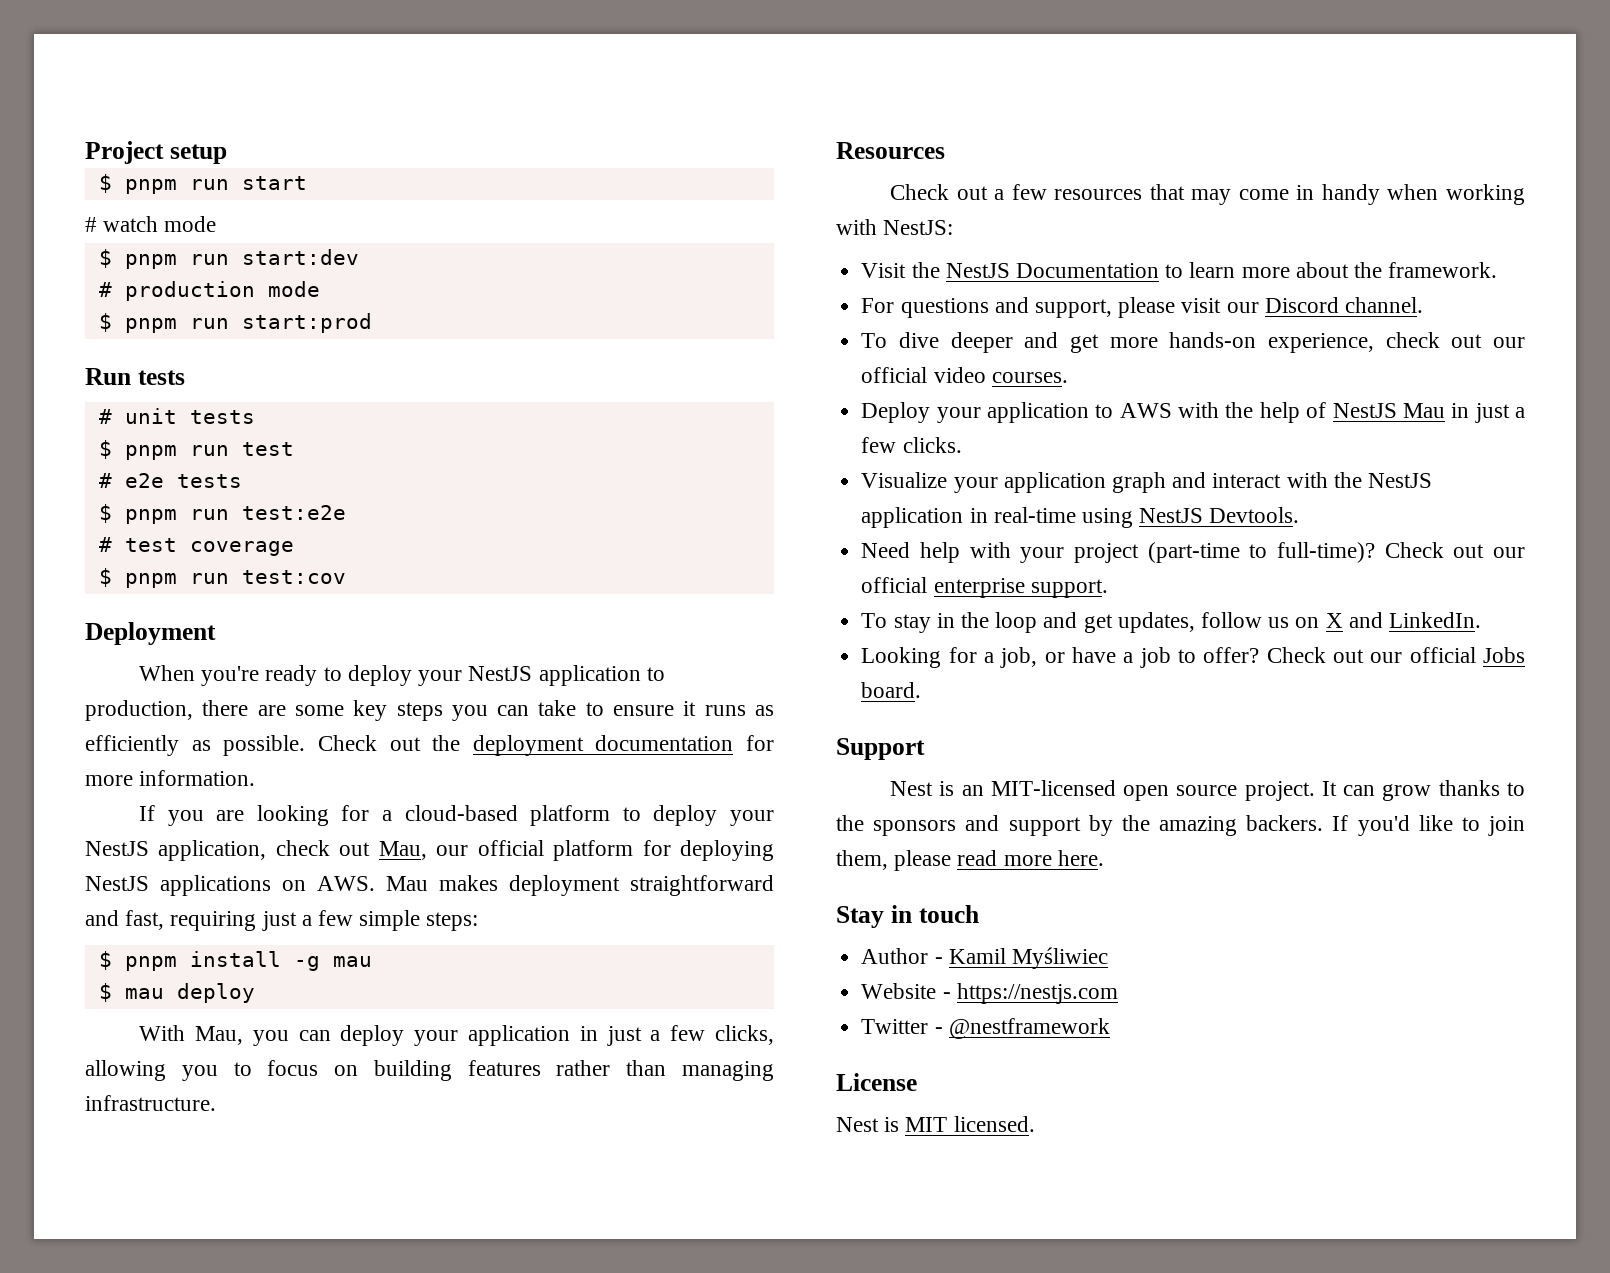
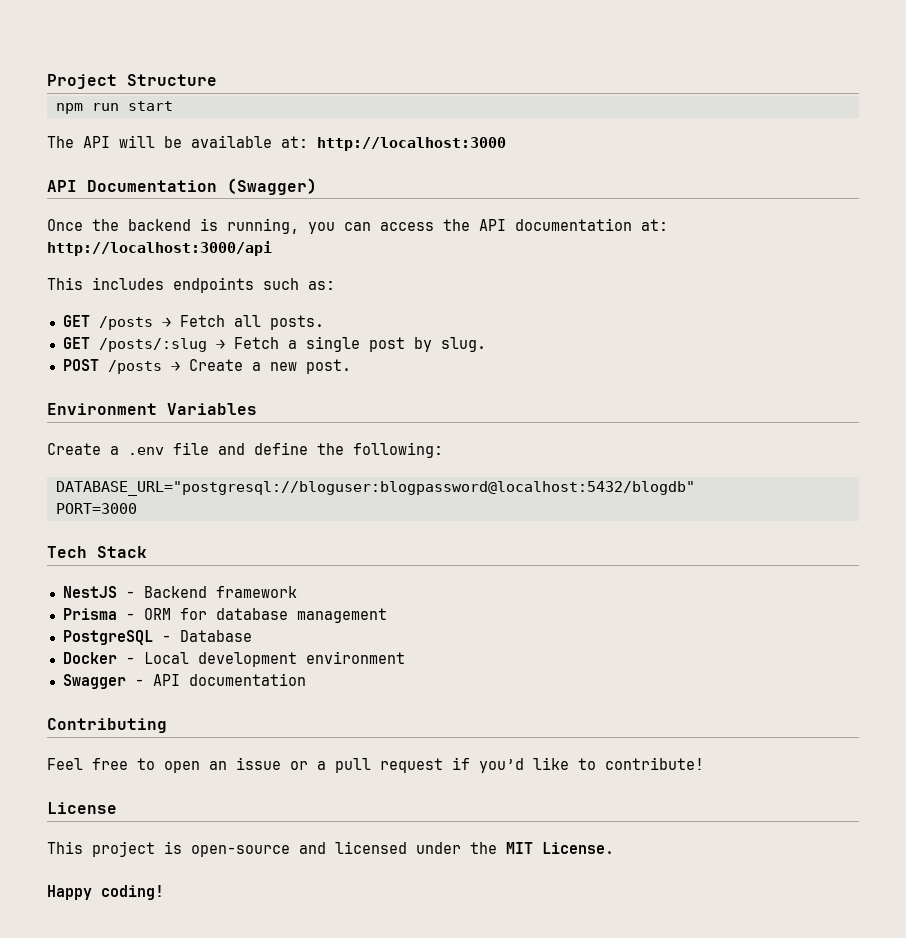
- Project setup
- $ pnpm run start
+ Project Structure
+ npm run start
- # watch mode
- $ pnpm run start:dev
- # production mode
- $ pnpm run start:prod
- Run tests
- # unit tests
- $ pnpm run test
- # e2e tests
- $ pnpm run test:e2e
- # test coverage
- $ pnpm run test:cov
- Deployment
- When you're ready to deploy your NestJS application to production, there are some key steps you can take to ensure it runs as efficiently as possible. Check out the deployment documentation for more information.
- If you are looking for a cloud-based platform to deploy your NestJS application, check out Mau, our official platform for deploying NestJS applications on AWS. Mau makes deployment straightforward and fast, requiring just a few simple steps:
- $ pnpm install -g mau
- $ mau deploy
- With Mau, you can deploy your application in just a few clicks, allowing you to focus on building features rather than managing infrastructure.
- Resources
- Check out a few resources that may come in handy when working with NestJS:
- Visit the NestJS Documentation to learn more about the framework.
- For questions and support, please visit our Discord channel.
- To dive deeper and get more hands-on experience, check out our official video courses.
- Deploy your application to AWS with the help of NestJS Mau in just a few clicks.
- Visualize your application graph and interact with the NestJS application in real-time using NestJS Devtools.
- Need help with your project (part-time to full-time)? Check out our official enterprise support.
- To stay in the loop and get updates, follow us on X and LinkedIn.
- Looking for a job, or have a job to offer? Check out our official Jobs board.
- Support
- Nest is an MIT-licensed open source project. It can grow thanks to the sponsors and support by the amazing backers. If you'd like to join them, please read more here.
- Stay in touch
- Author - Kamil Myśliwiec
- Website - https://nestjs.com
- Twitter - @nestframework
+ The API will be available at: http://localhost:3000
+ API Documentation (Swagger)
+ Once the backend is running, you can access the API documentation at: http://localhost:3000/api
+ This includes endpoints such as:
+ GET /posts → Fetch all posts.
+ GET /posts/:slug → Fetch a single post by slug.
+ POST /posts → Create a new post.
+ Environment Variables
+ Create a .env file and define the following:
+ DATABASE_URL="postgresql://bloguser:blogpassword@localhost:5432/blogdb"
+ PORT=3000
+ Tech Stack
+ NestJS - Backend framework
+ Prisma - ORM for database management
+ PostgreSQL - Database
+ Docker - Local development environment
+ Swagger - API documentation
+ Contributing
+ Feel free to open an issue or a pull request if you’d like to contribute!
  License
- Nest is MIT licensed.
+ This project is open-source and licensed under the MIT License.
+ Happy coding!

